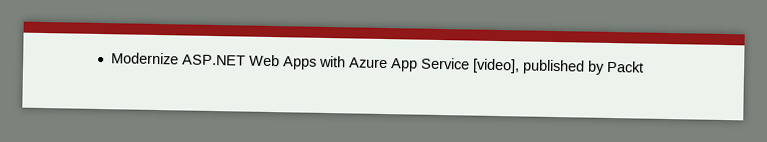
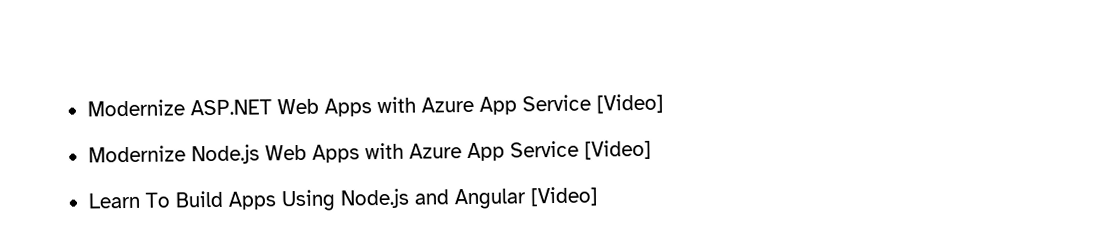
- Modernize ASP.NET Web Apps with Azure App Service [video], published by Packt
+ Modernize ASP.NET Web Apps with Azure App Service [Video]
+ Modernize Node.js Web Apps with Azure App Service [Video]
+ Learn To Build Apps Using Node.js and Angular [Video]

